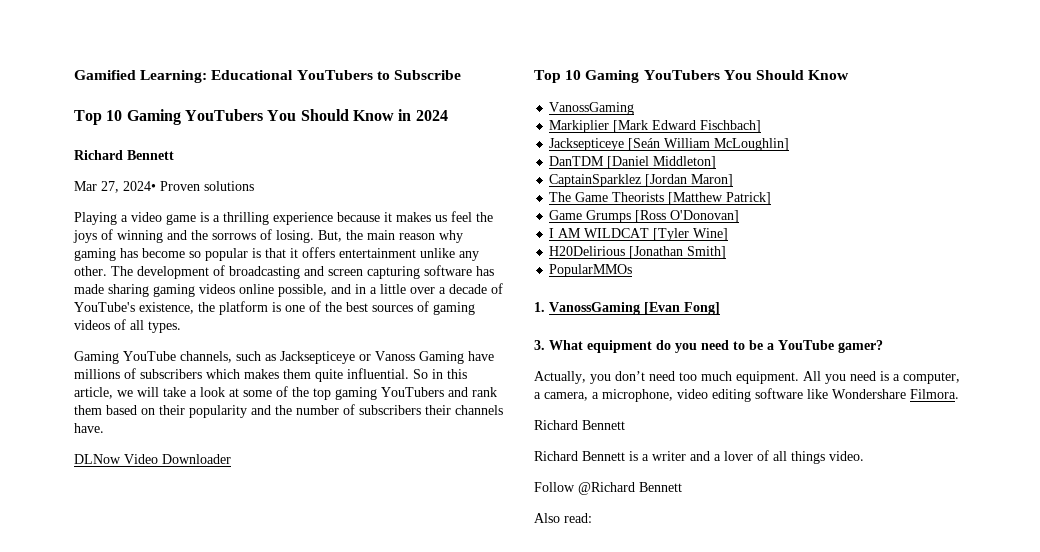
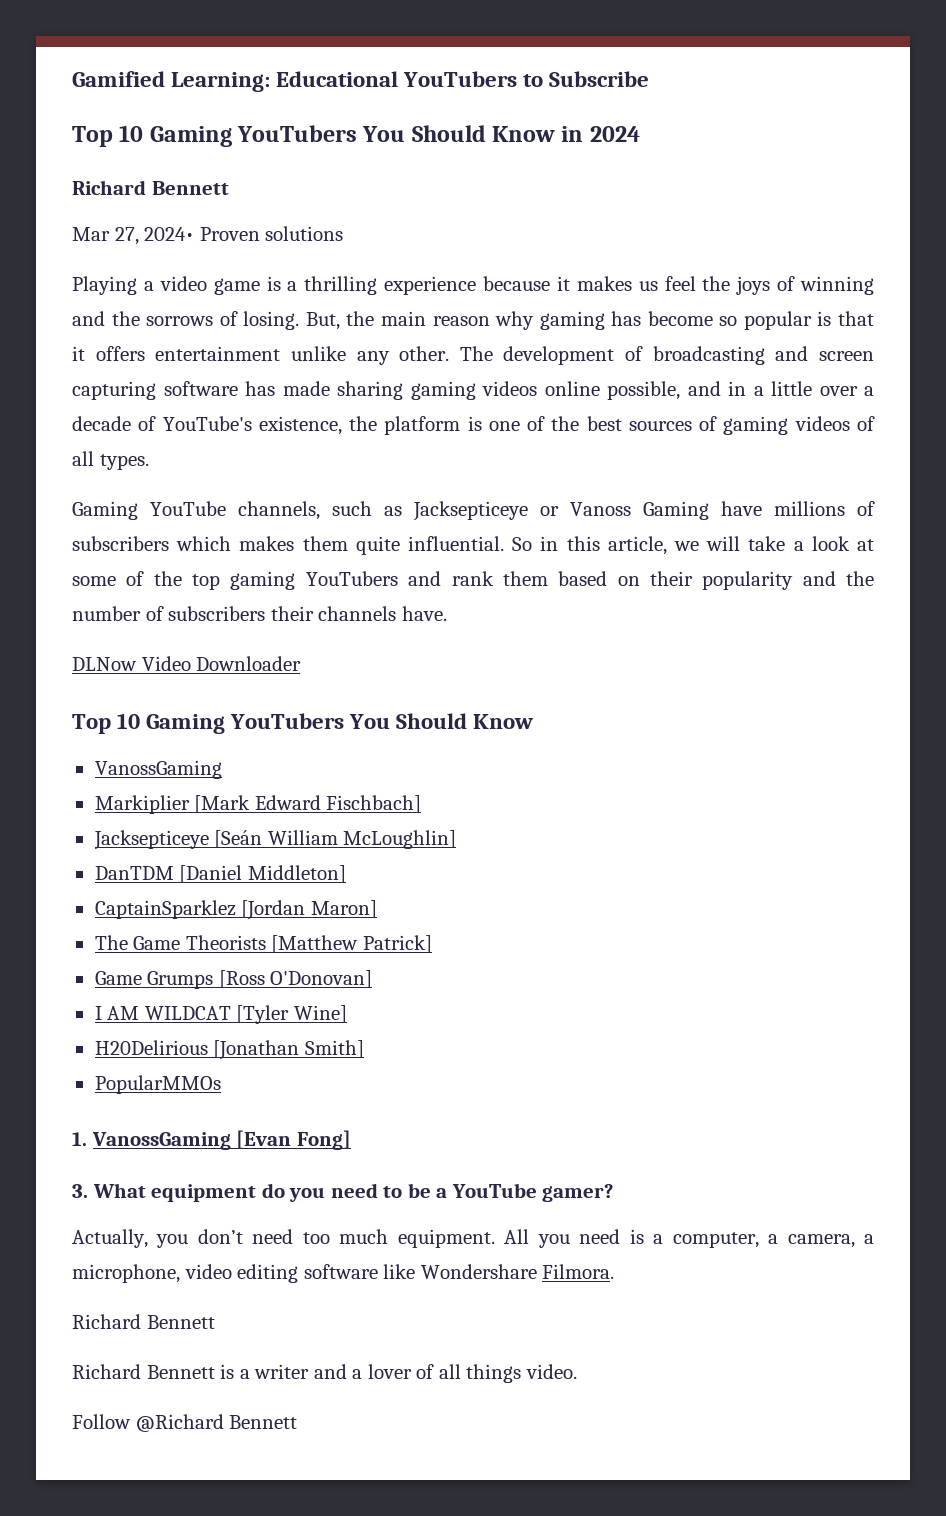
- Also read:

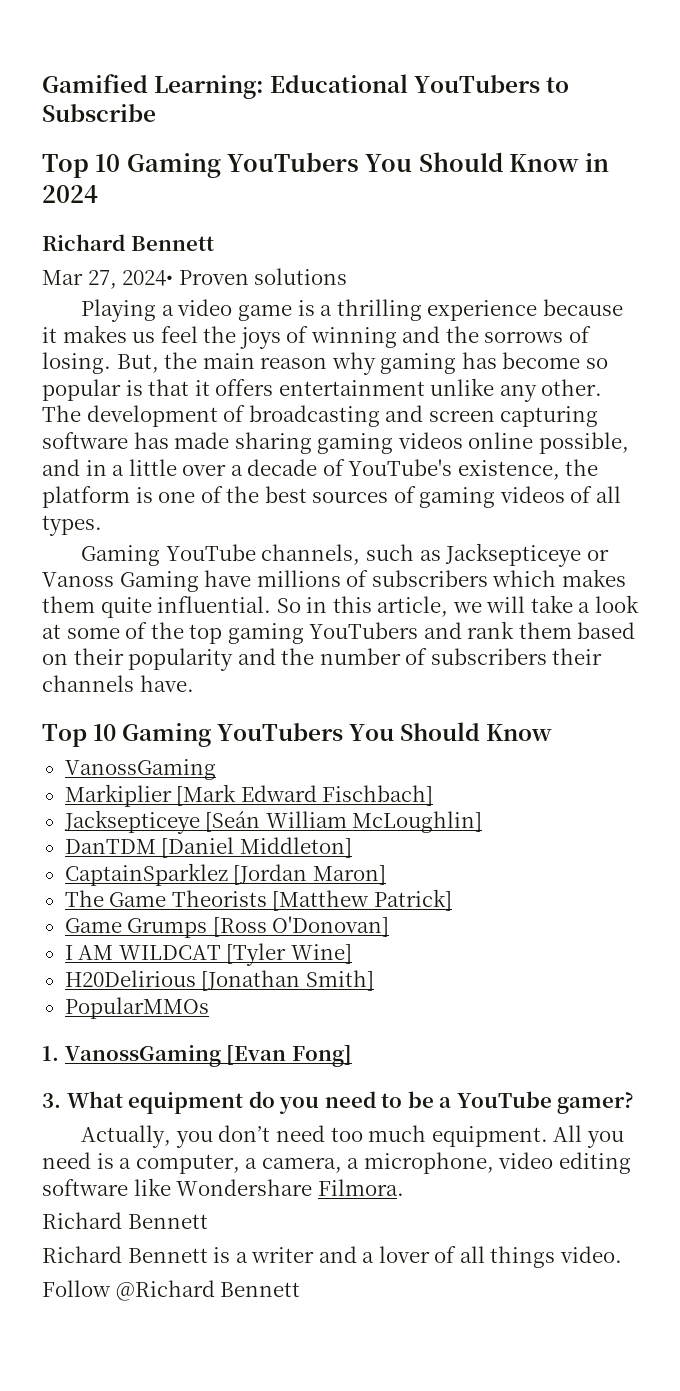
- DLNow Video Downloader

